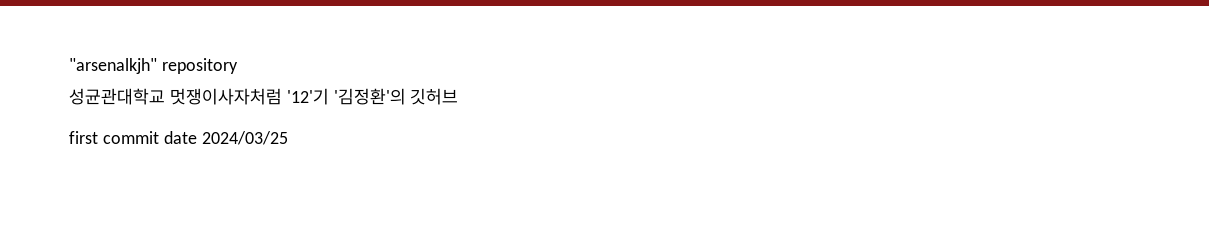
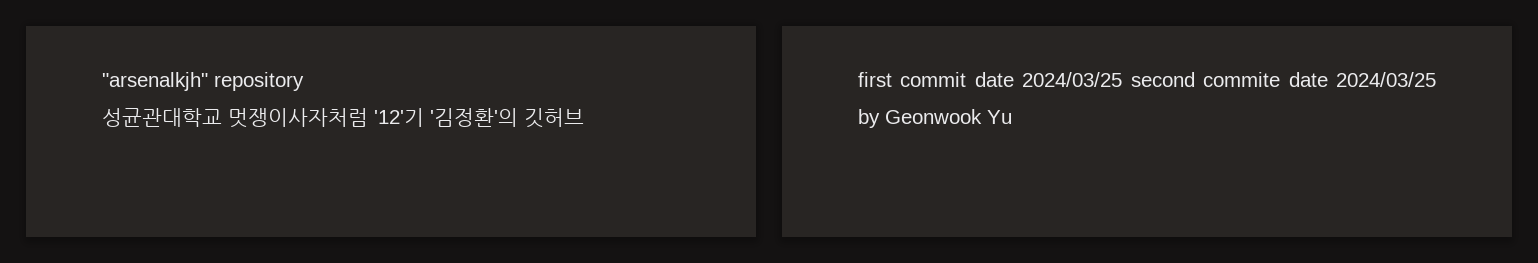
- first commit date 2024/03/25
+ first commit date 2024/03/25 second commite date 2024/03/25 by Geonwook Yu

